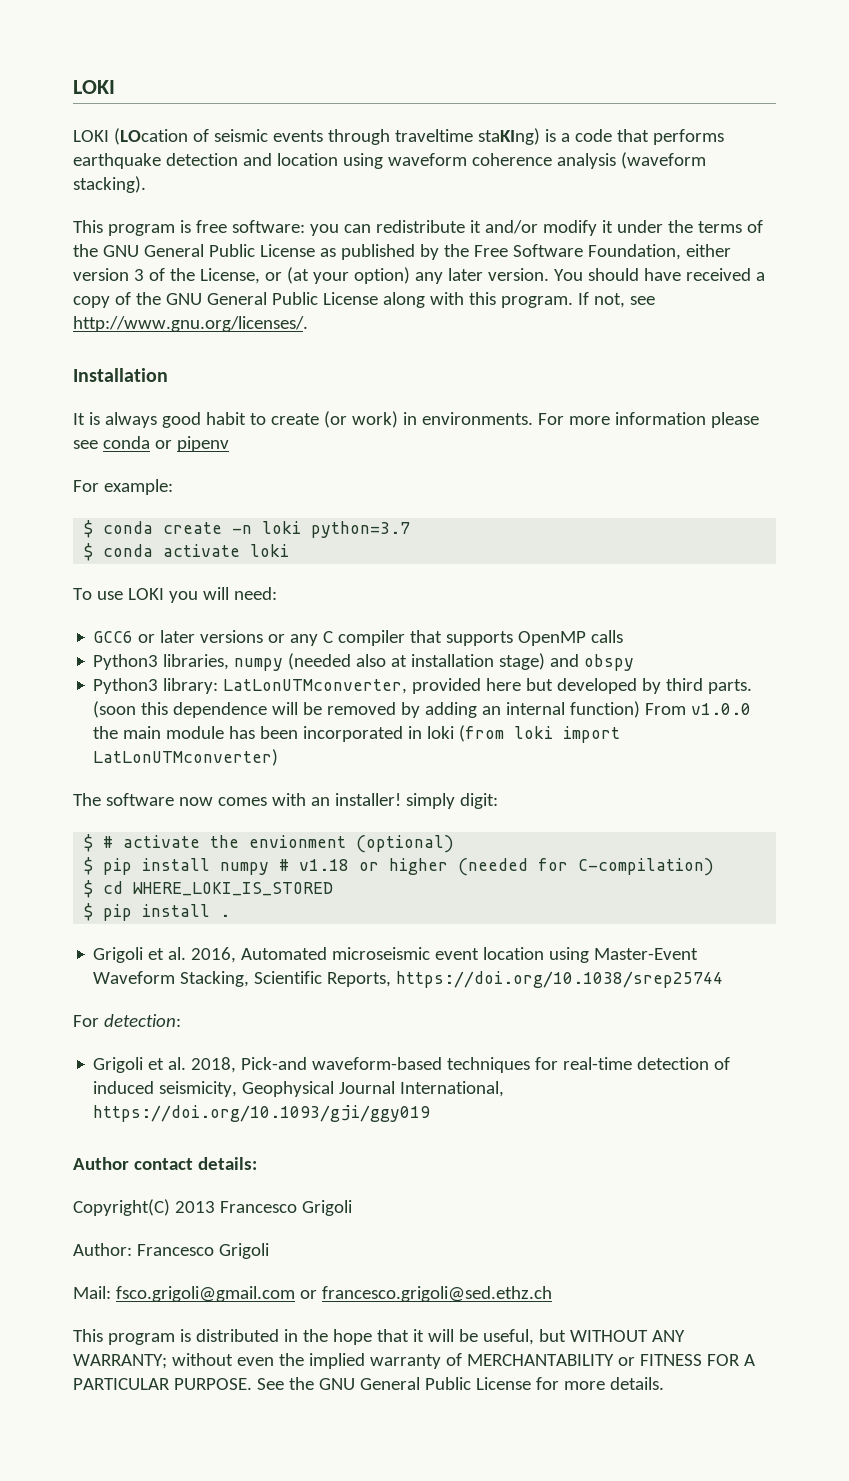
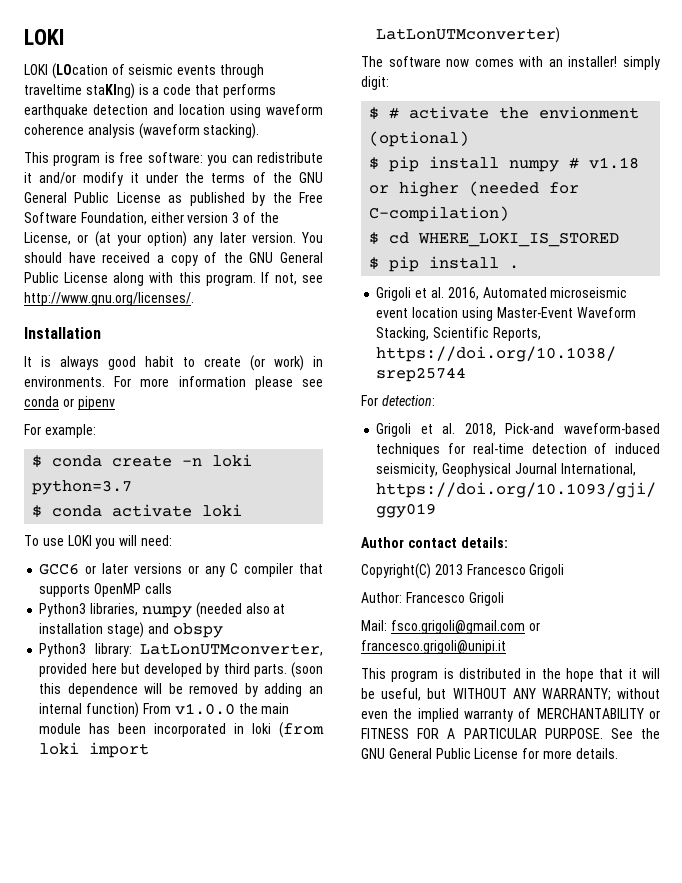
- Mail: fsco.grigoli@gmail.com or francesco.grigoli@sed.ethz.ch
+ Mail: fsco.grigoli@gmail.com or francesco.grigoli@unipi.it

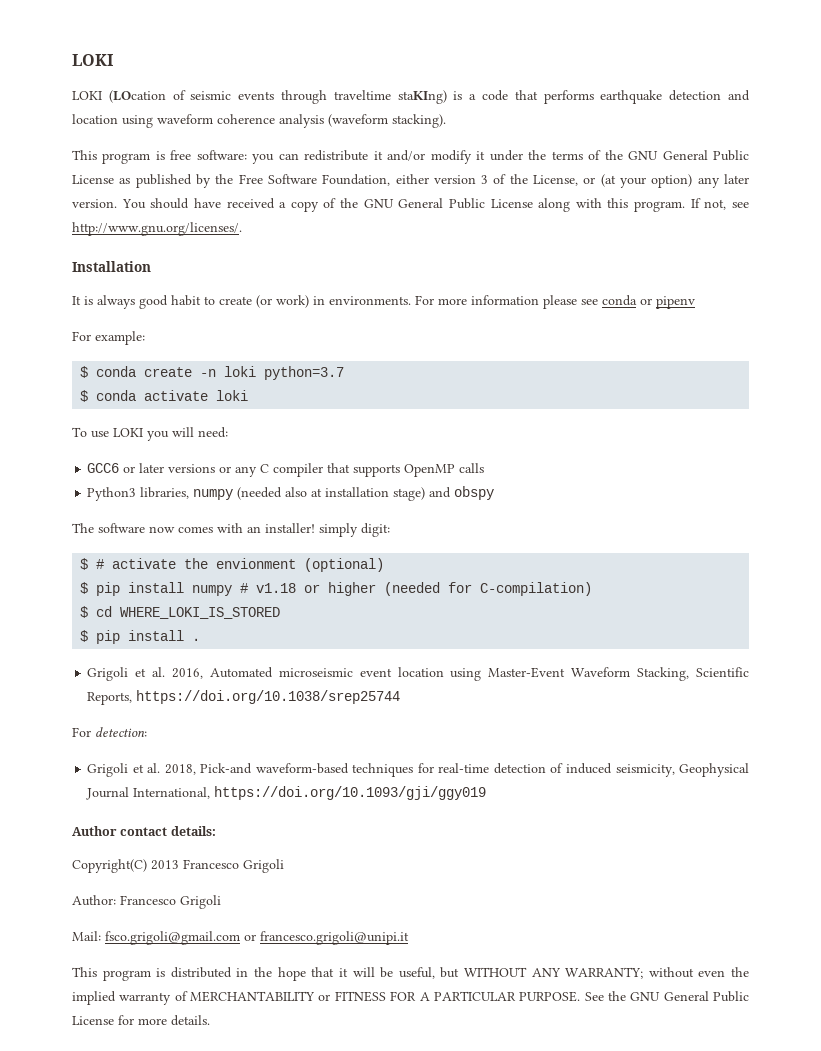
- Python3 library: LatLonUTMconverter, provided here but developed by third parts. (soon this dependence will be removed by adding an internal function) From v1.0.0 the main module has been incorporated in loki (from loki import LatLonUTMconverter)

